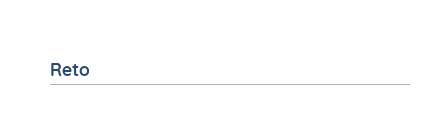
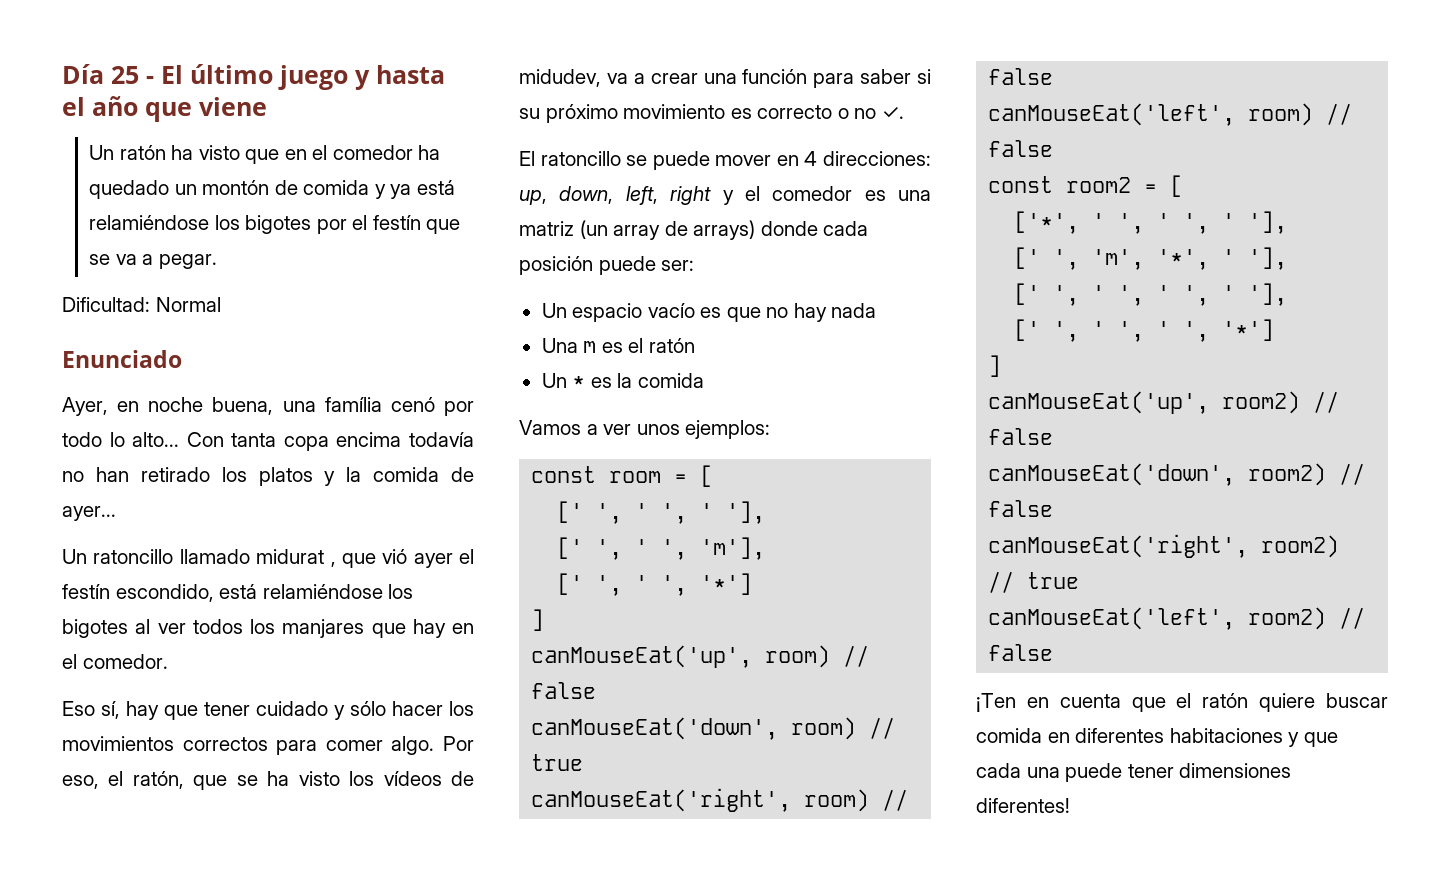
- Reto
+ Día 25 - El último juego y hasta el año que viene
+ Un ratón ha visto que en el comedor ha quedado un montón de comida y ya está relamiéndose los bigotes por el festín que se va a pegar.
+ Dificultad: Normal
+ Enunciado
+ Ayer, en noche buena, una família cenó por todo lo alto... Con tanta copa encima todavía no han retirado los platos y la comida de ayer...
+ Un ratoncillo llamado midurat , que vió ayer el festín escondido, está relamiéndose los bigotes al ver todos los manjares que hay en el comedor.
+ Eso sí, hay que tener cuidado y sólo hacer los movimientos correctos para comer algo. Por eso, el ratón, que se ha visto los vídeos de midudev, va a crear una función para saber si su próximo movimiento es correcto o no ✓.
+ El ratoncillo se puede mover en 4 direcciones: up, down, left, right y el comedor es una matriz (un array de arrays) donde cada posición puede ser:
+ Un espacio vacío es que no hay nada
+ Una m es el ratón
+ Un * es la comida
+ Vamos a ver unos ejemplos:
+ const room = [
+ [' ', ' ', ' '],
+ [' ', ' ', 'm'],
+ [' ', ' ', '*']
+ ]
+ canMouseEat('up', room) // false
+ canMouseEat('down', room) // true
+ canMouseEat('right', room) // false
+ canMouseEat('left', room) // false
+ const room2 = [
+ ['*', ' ', ' ', ' '],
+ [' ', 'm', '*', ' '],
+ [' ', ' ', ' ', ' '],
+ [' ', ' ', ' ', '*']
+ ]
+ canMouseEat('up', room2) // false
+ canMouseEat('down', room2) // false
+ canMouseEat('right', room2) // true
+ canMouseEat('left', room2) // false
+ ¡Ten en cuenta que el ratón quiere buscar comida en diferentes habitaciones y que cada una puede tener dimensiones diferentes!

